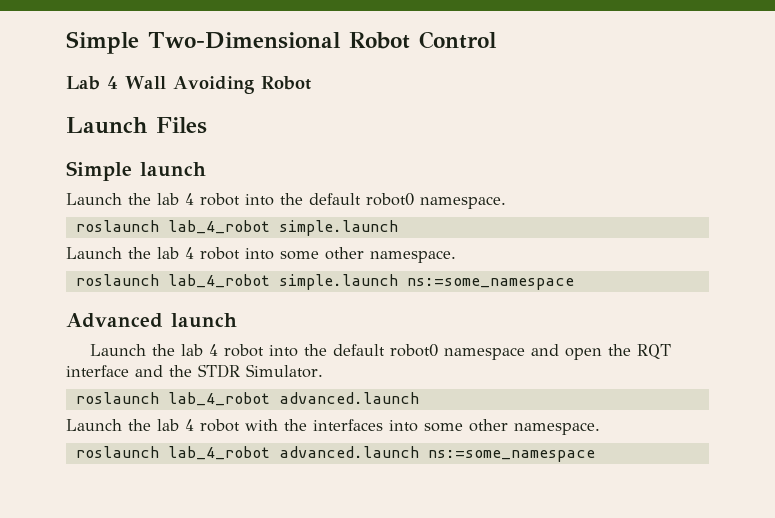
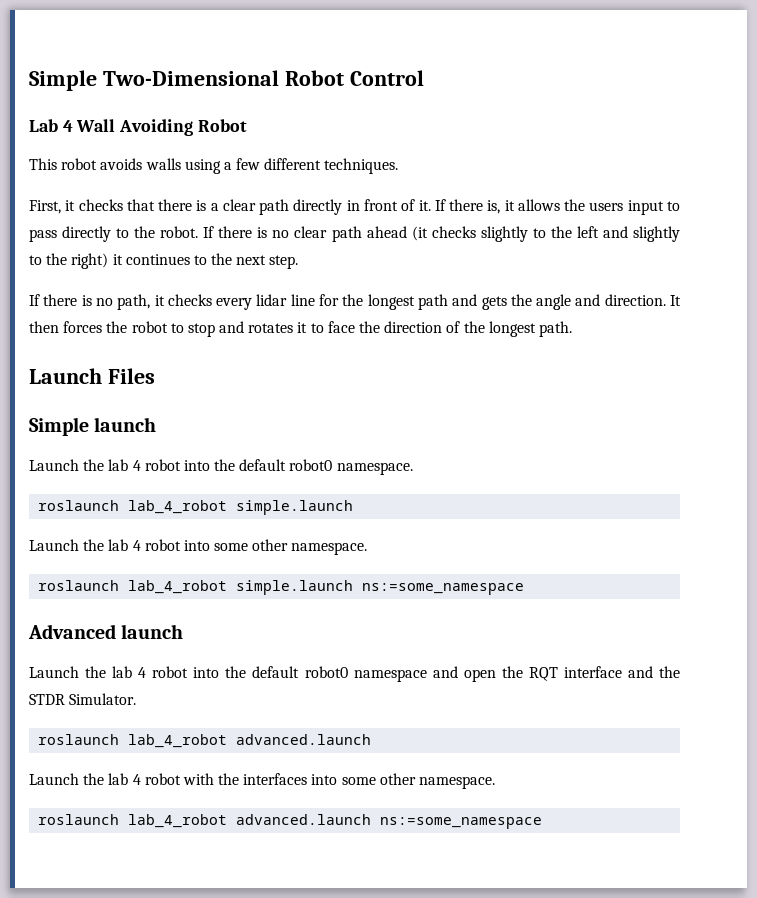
+ This robot avoids walls using a few different techniques.
+ First, it checks that there is a clear path directly in front of it. If there is, it allows the users input to pass directly to the robot. If there is no clear path ahead (it checks slightly to the left and slightly to the right) it continues to the next step.
+ If there is no path, it checks every lidar line for the longest path and gets the angle and direction. It then forces the robot to stop and rotates it to face the direction of the longest path.

